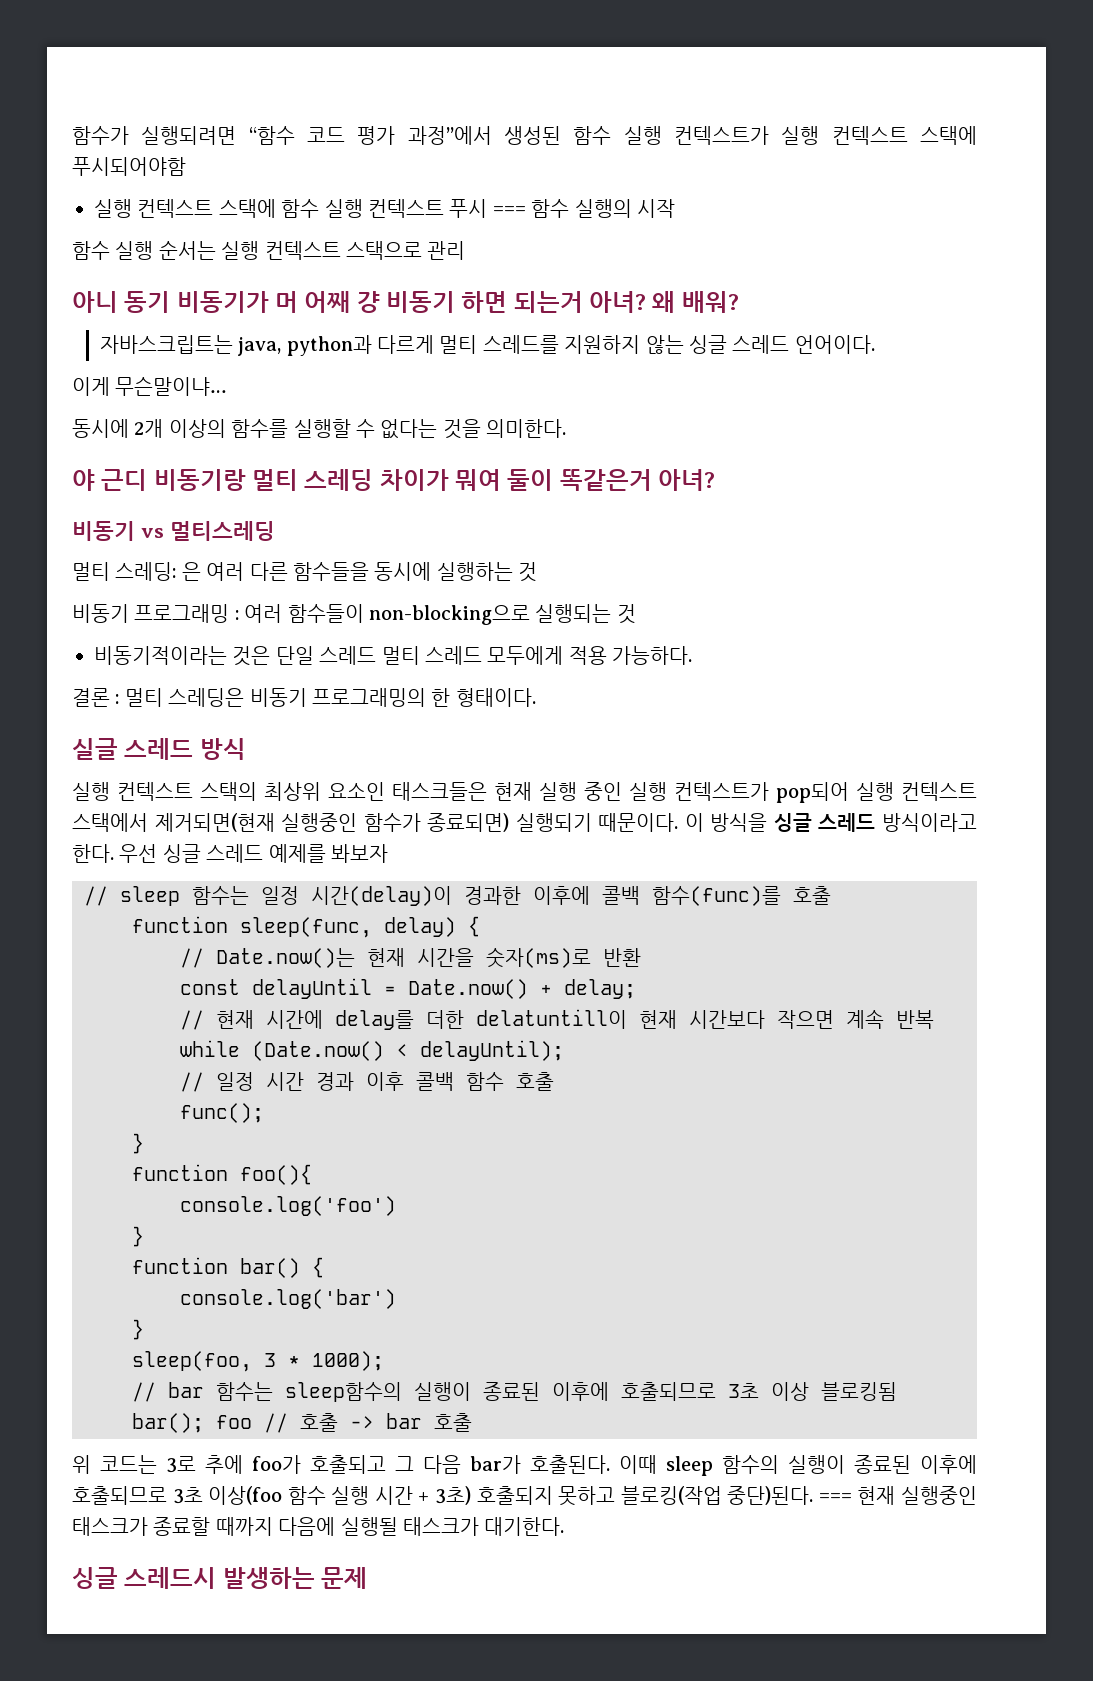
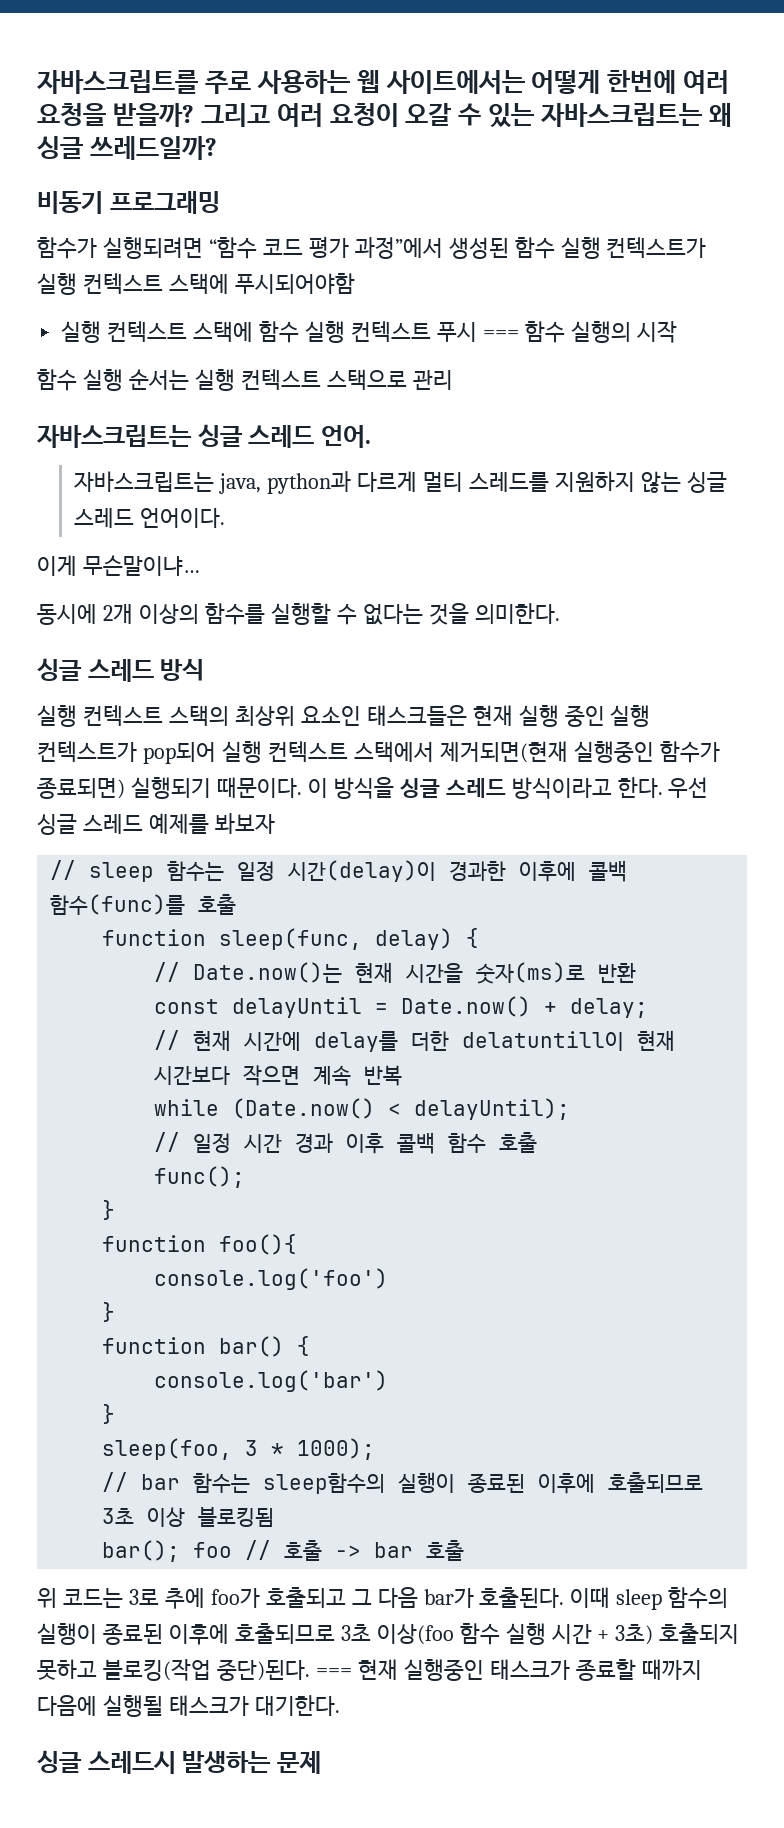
+ 자바스크립트를 주로 사용하는 웹 사이트에서는 어떻게 한번에 여러 요청을 받을까? 그리고 여러 요청이 오갈 수 있는 자바스크립트는 왜 싱글 쓰레드일까?
+ 비동기 프로그래밍
- 아니 동기 비동기가 머 어째 걍 비동기 하면 되는거 아녀? 왜 배워?
+ 자바스크립트는 싱글 스레드 언어.
- 야 근디 비동기랑 멀티 스레딩 차이가 뭐여 둘이 똑같은거 아녀?
- 비동기 vs 멀티스레딩
- 멀티 스레딩: 은 여러 다른 함수들을 동시에 실행하는 것
- 비동기 프로그래밍 : 여러 함수들이 non-blocking으로 실행되는 것
- 비동기적이라는 것은 단일 스레드 멀티 스레드 모두에게 적용 가능하다.
- 결론 : 멀티 스레딩은 비동기 프로그래밍의 한 형태이다.
- 실글 스레드 방식
+ 싱글 스레드 방식

